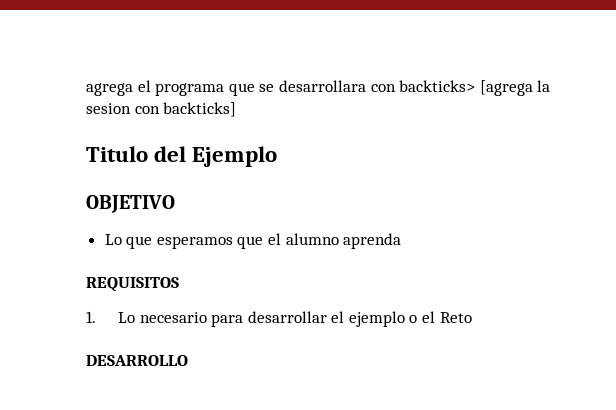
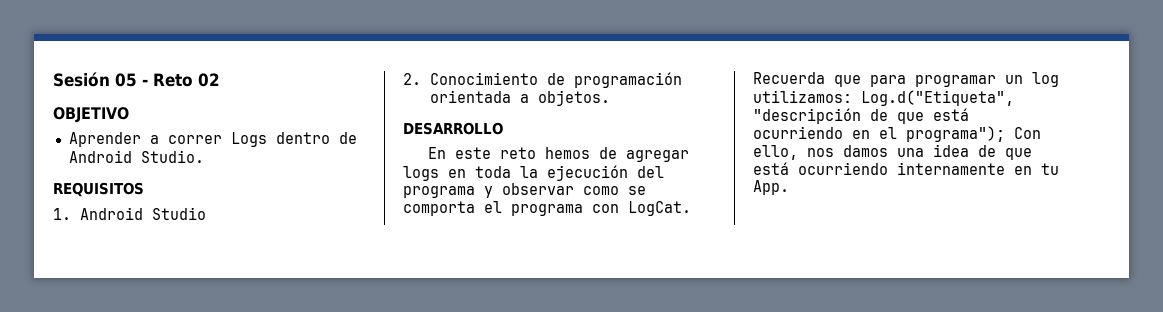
- agrega el programa que se desarrollara con backticks> [agrega la sesion con backticks]
- Titulo del Ejemplo
+ Sesión 05 - Reto 02
  OBJETIVO
- Lo que esperamos que el alumno aprenda
+ Aprender a correr Logs dentro de Android Studio.
  REQUISITOS
- 1. Lo necesario para desarrollar el ejemplo o el Reto
+ 1. Android Studio
+ 2. Conocimiento de programación orientada a objetos.
  DESARROLLO
+ En este reto hemos de agregar logs en toda la ejecución del programa y observar como se comporta el programa con LogCat. Recuerda que para programar un log utilizamos: Log.d("Etiqueta", "descripción de que está ocurriendo en el programa"); Con ello, nos damos una idea de que está ocurriendo internamente en tu App.

